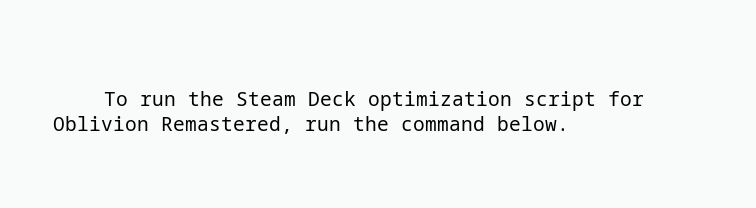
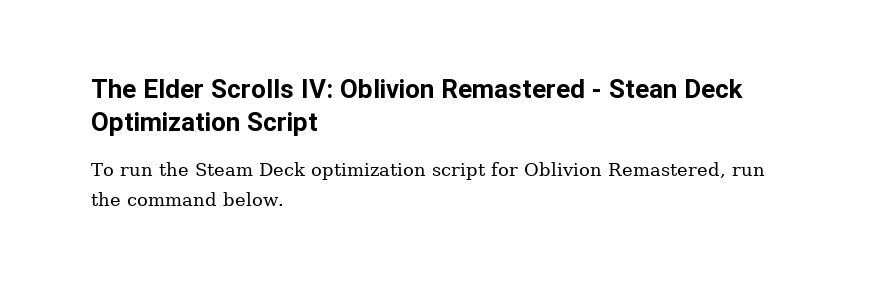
+ The Elder Scrolls IV: Oblivion Remastered - Stean Deck Optimization Script

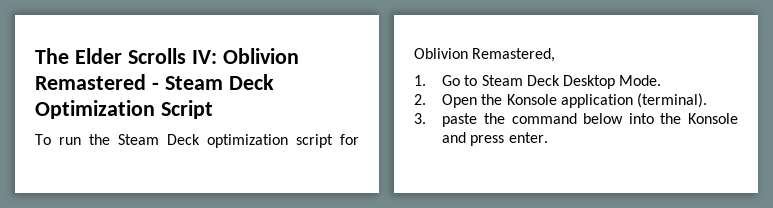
- The Elder Scrolls IV: Oblivion Remastered - Stean Deck Optimization Script
+ The Elder Scrolls IV: Oblivion Remastered - Steam Deck Optimization Script
- To run the Steam Deck optimization script for Oblivion Remastered, run the command below.
+ To run the Steam Deck optimization script for Oblivion Remastered,
+ 1. Go to Steam Deck Desktop Mode.
+ 2. Open the Konsole application (terminal).
+ 3. paste the command below into the Konsole and press enter.

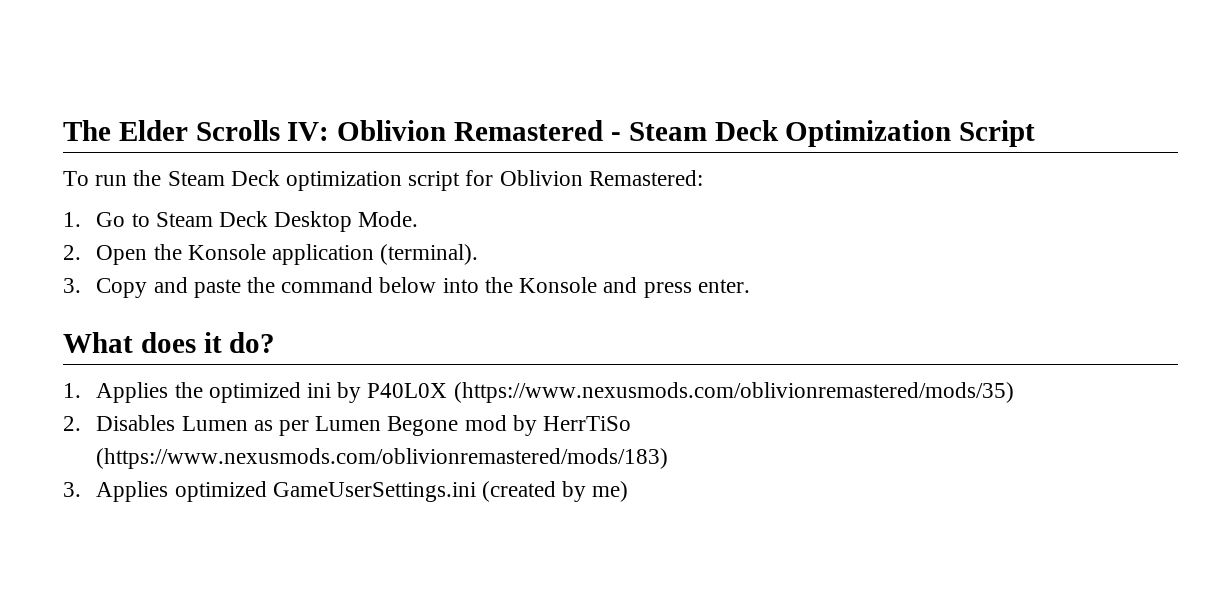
- To run the Steam Deck optimization script for Oblivion Remastered,
+ To run the Steam Deck optimization script for Oblivion Remastered:
- 3. paste the command below into the Konsole and press enter.
+ 3. Copy and paste the command below into the Konsole and press enter.
+ What does it do?
+ 1. Applies the optimized ini by P40L0X (https://www.nexusmods.com/oblivionremastered/mods/35)
+ 2. Disables Lumen as per Lumen Begone mod by HerrTiSo (https://www.nexusmods.com/oblivionremastered/mods/183)
+ 3. Applies optimized GameUserSettings.ini (created by me)

